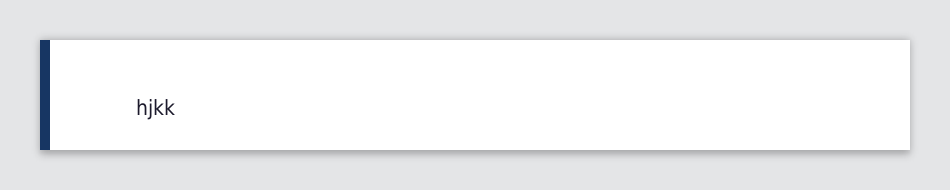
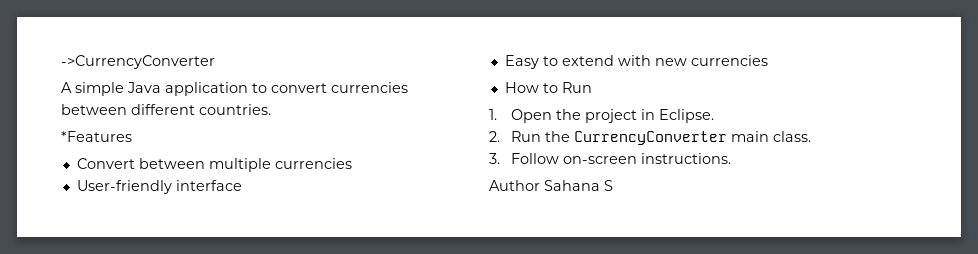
- hjkk
+ ->CurrencyConverter
+ A simple Java application to convert currencies between different countries.
+ *Features
+ Convert between multiple currencies
+ User-friendly interface
+ Easy to extend with new currencies
+ How to Run
+ 1. Open the project in Eclipse.
+ 2. Run the CurrencyConverter main class.
+ 3. Follow on-screen instructions.
+ Author Sahana S

